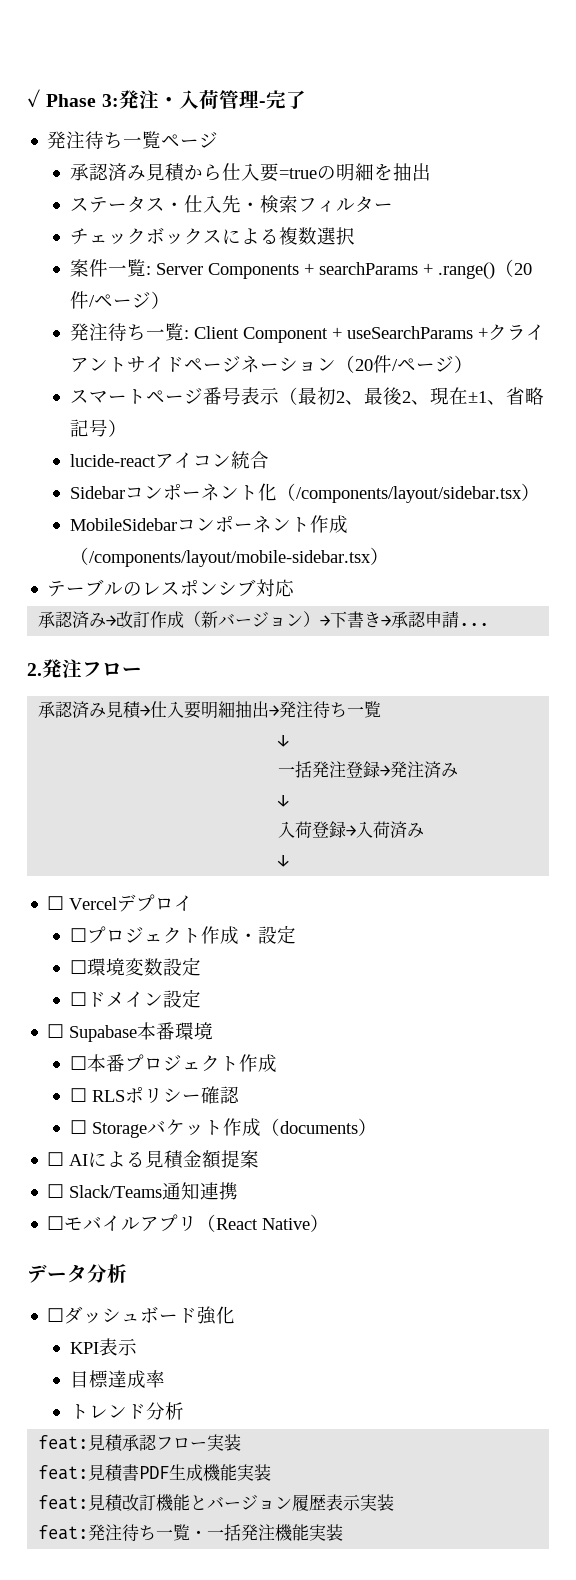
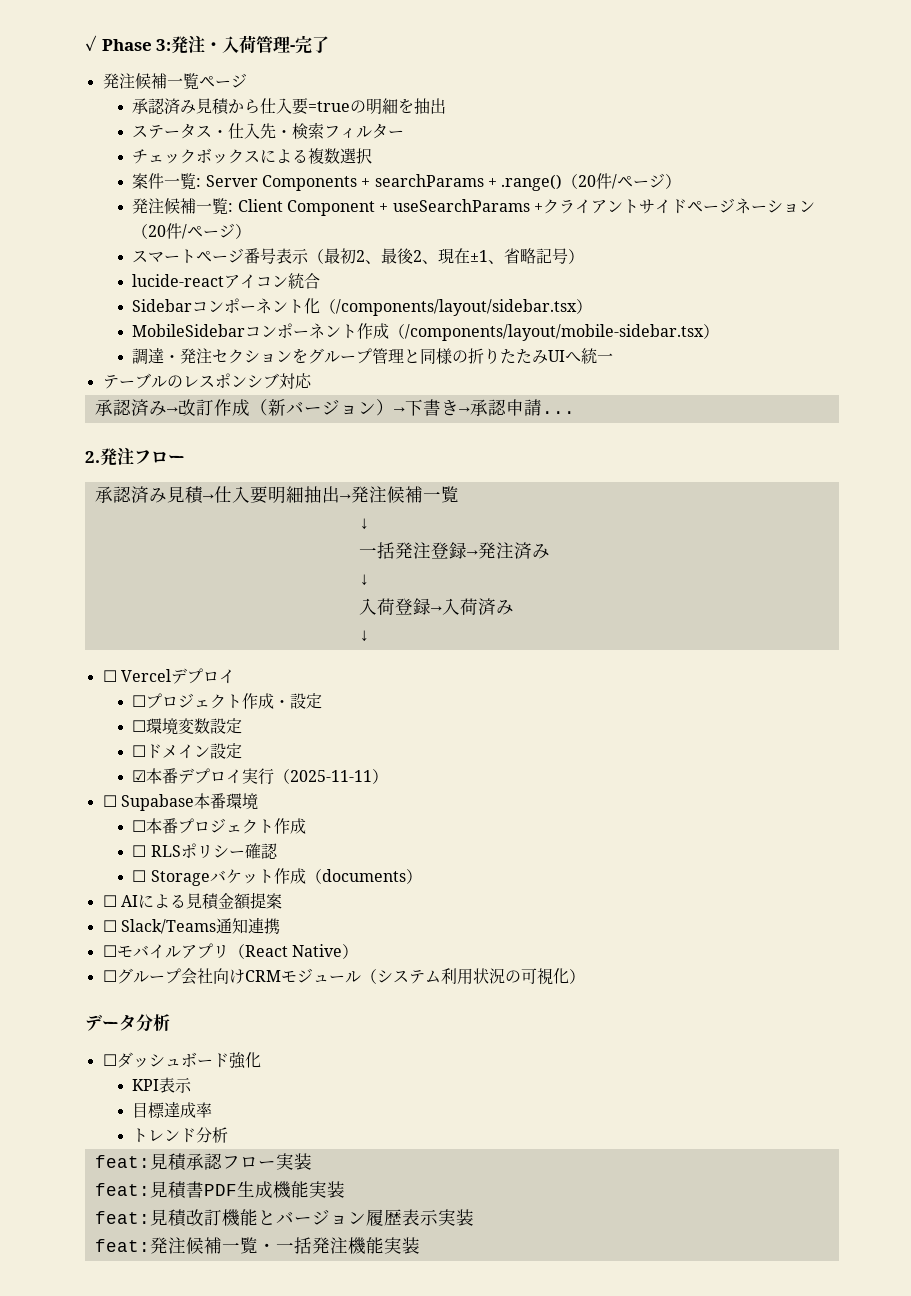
- 発注待ち一覧ページ
+ 発注候補一覧ページ
- 発注待ち一覧: Client Component + useSearchParams +クライアントサイドページネーション（20件/ページ）
+ 発注候補一覧: Client Component + useSearchParams +クライアントサイドページネーション（20件/ページ）
+ 調達・発注セクションをグループ管理と同様の折りたたみUIへ統一
- 承認済み見積→仕入要明細抽出→発注待ち一覧
+ 承認済み見積→仕入要明細抽出→発注候補一覧
+ ☑本番デプロイ実行（2025-11-11）
+ ☐グループ会社向けCRMモジュール（システム利用状況の可視化）
- feat:発注待ち一覧・一括発注機能実装
+ feat:発注候補一覧・一括発注機能実装

